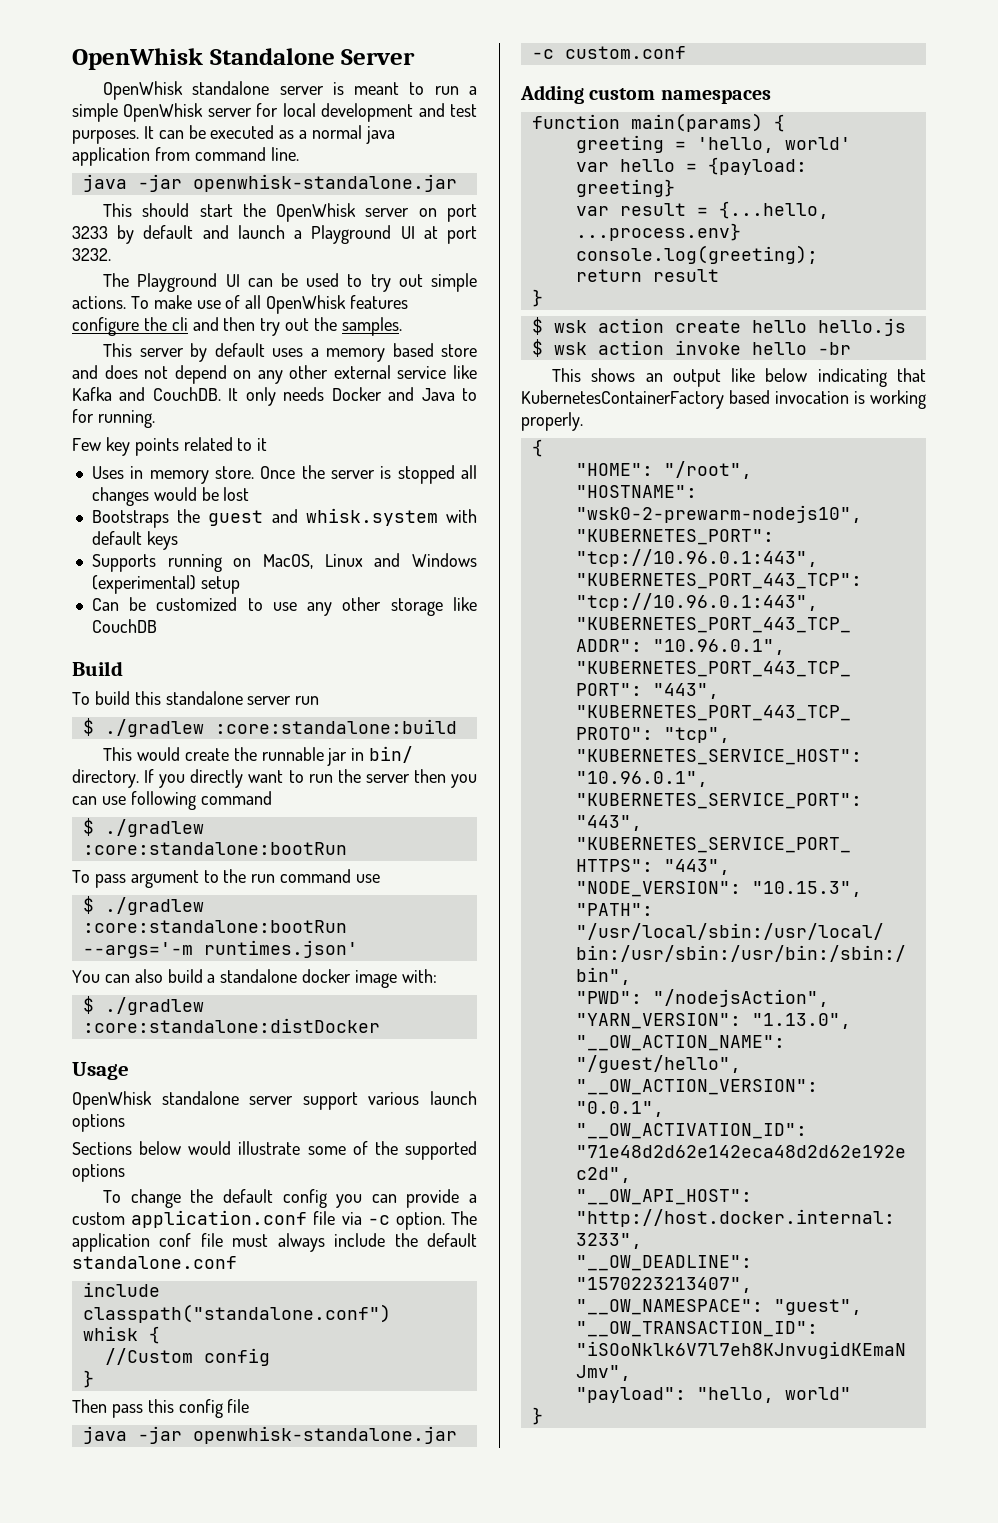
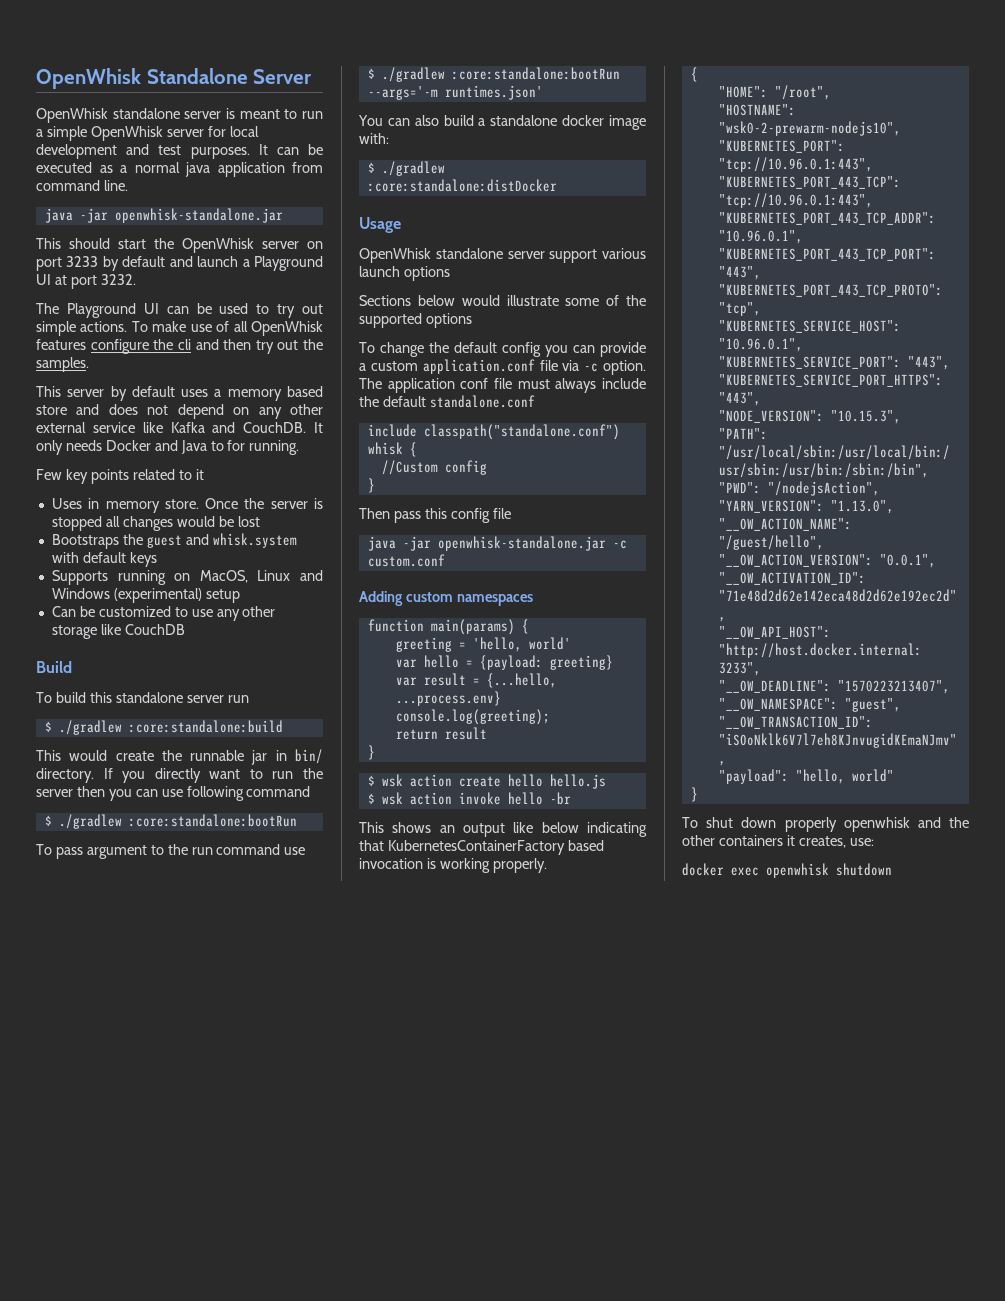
+ To shut down properly openwhisk and the other containers it creates, use:
+ docker exec openwhisk shutdown

